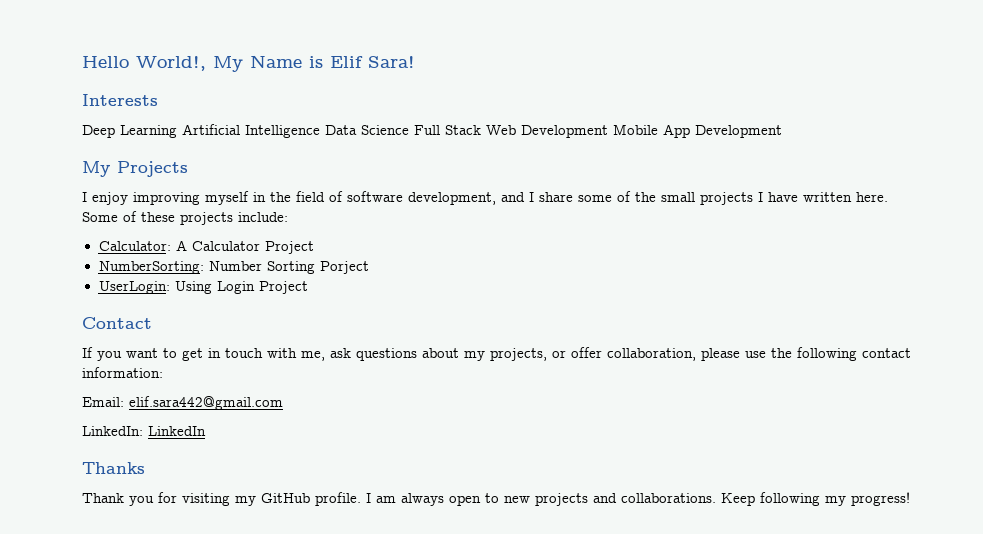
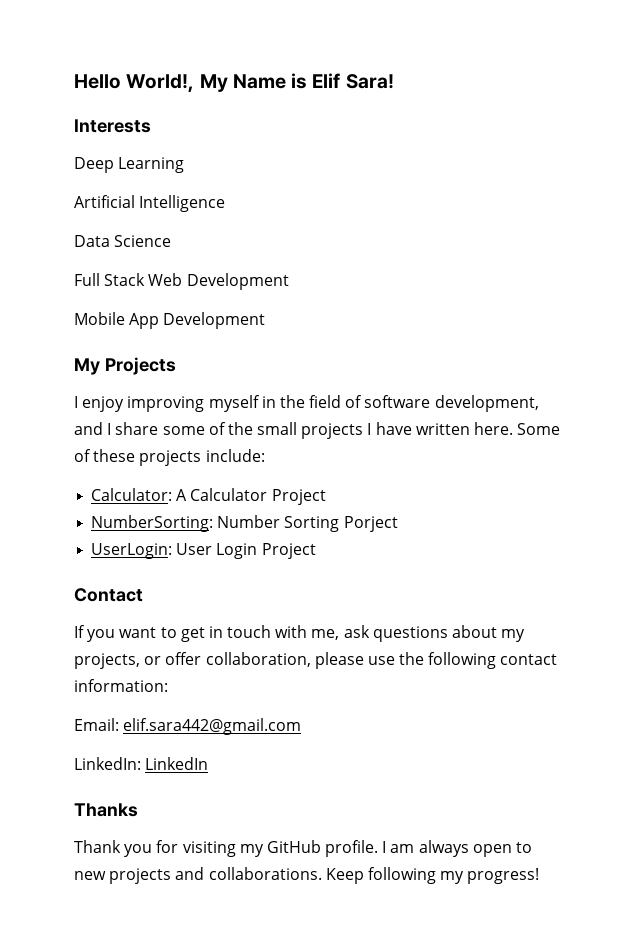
- Deep Learning Artificial Intelligence Data Science Full Stack Web Development Mobile App Development
+ Deep Learning
+ Artificial Intelligence
+ Data Science
+ Full Stack Web Development
+ Mobile App Development
- UserLogin: Using Login Project
+ UserLogin: User Login Project

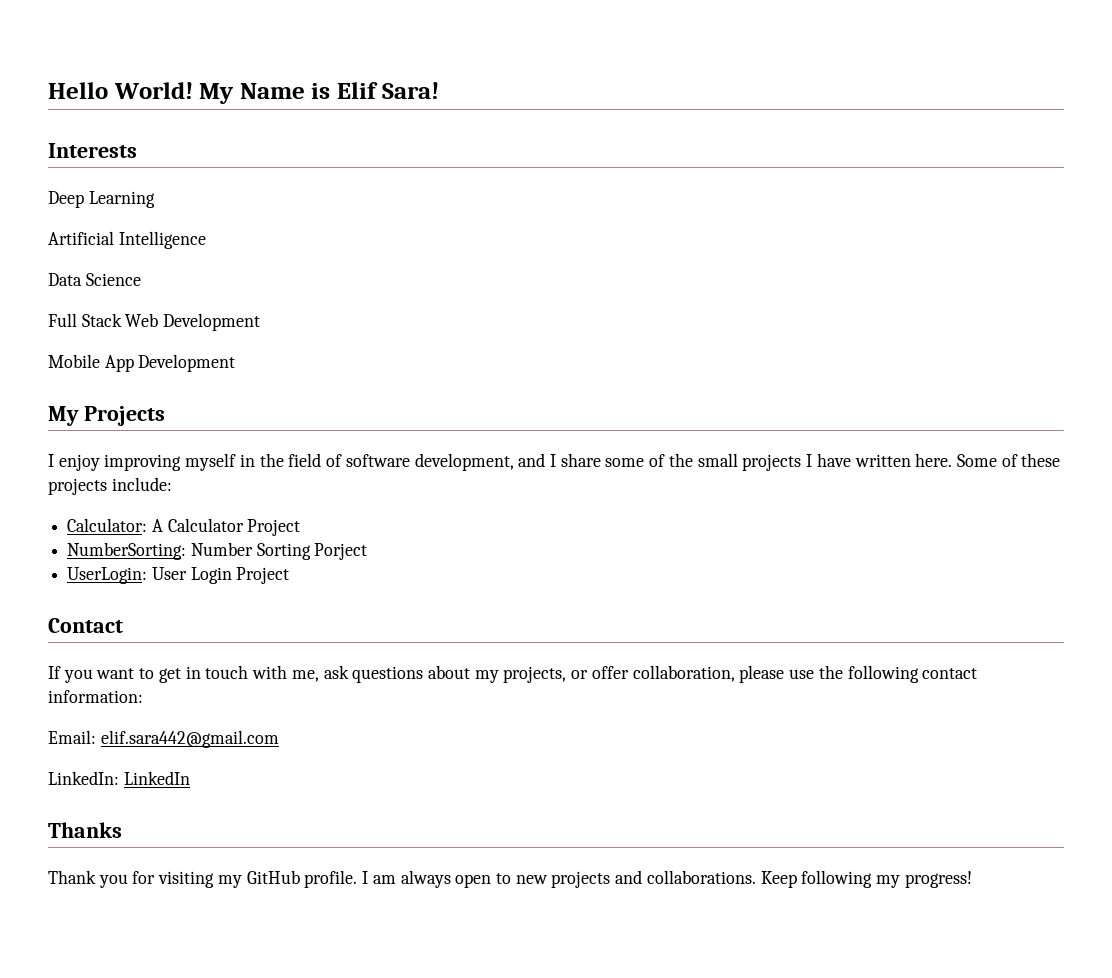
- Hello World!, My Name is Elif Sara!
+ Hello World! My Name is Elif Sara!

